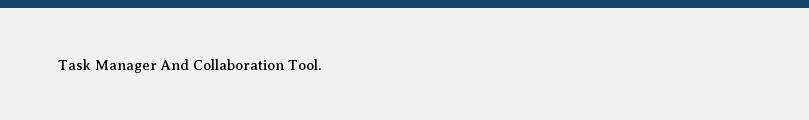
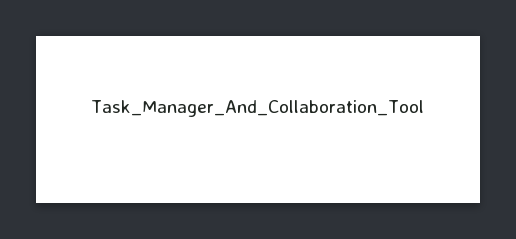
- Task Manager And Collaboration Tool.
+ Task_Manager_And_Collaboration_Tool

